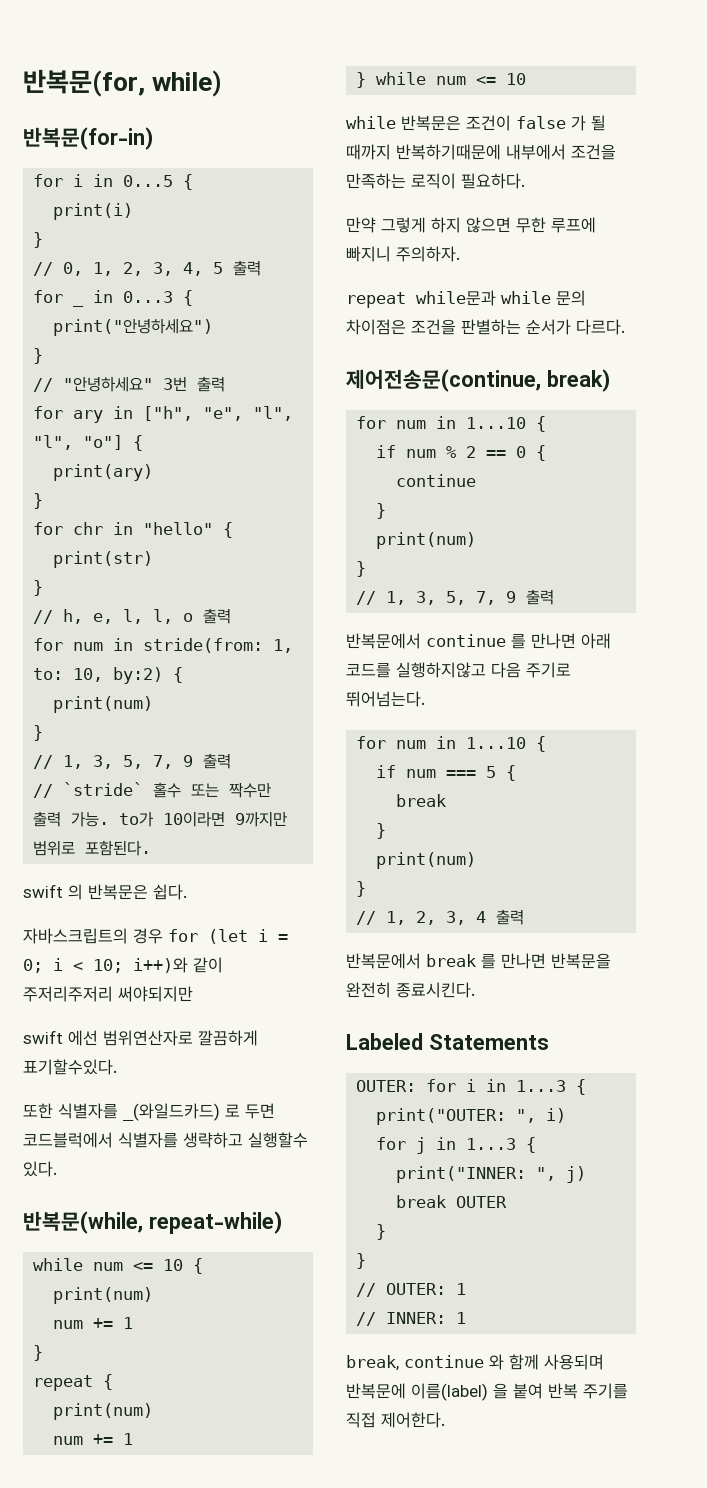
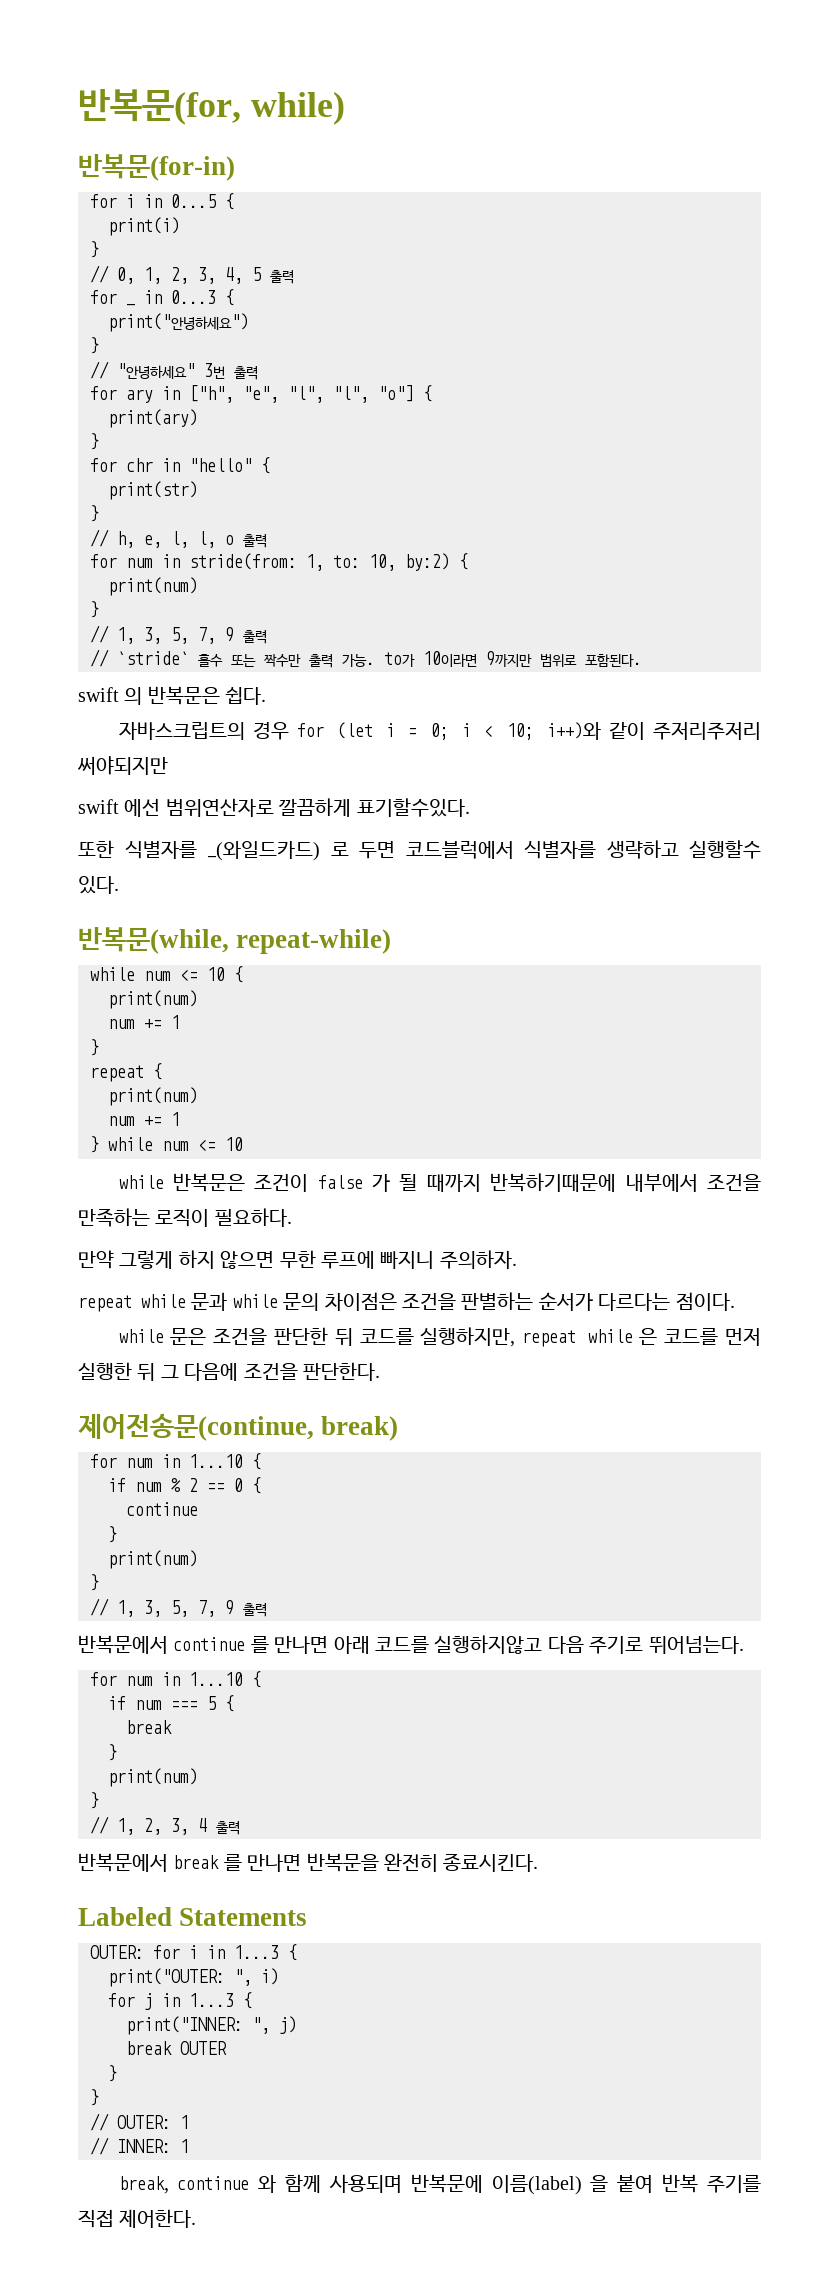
- repeat while문과 while 문의 차이점은 조건을 판별하는 순서가 다르다.
+ repeat while 문과 while 문의 차이점은 조건을 판별하는 순서가 다르다는 점이다.
+ while 문은 조건을 판단한 뒤 코드를 실행하지만, repeat while 은 코드를 먼저 실행한 뒤 그 다음에 조건을 판단한다.

